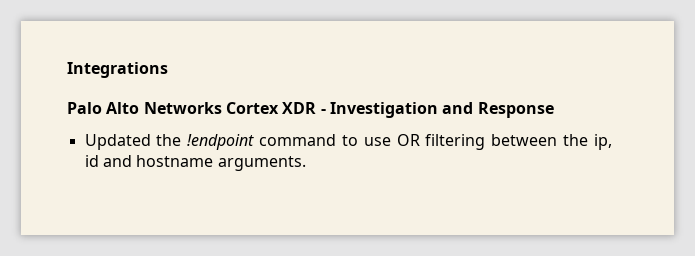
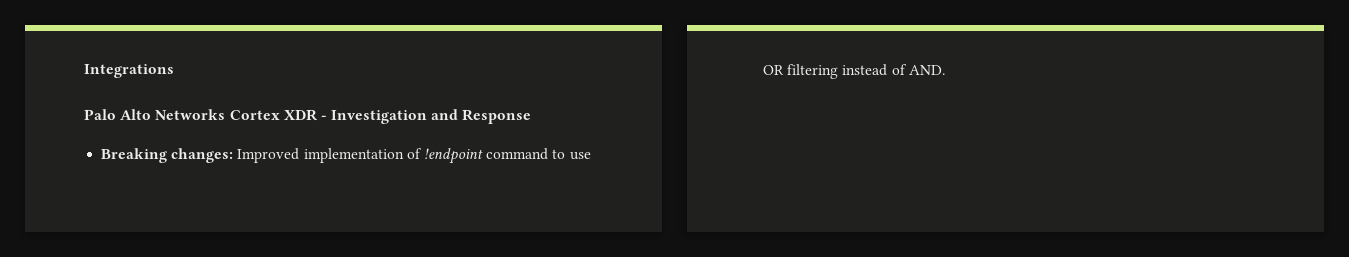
- Updated the !endpoint command to use OR filtering between the ip, id and hostname arguments.
+ Breaking changes: Improved implementation of !endpoint command to use OR filtering instead of AND.

